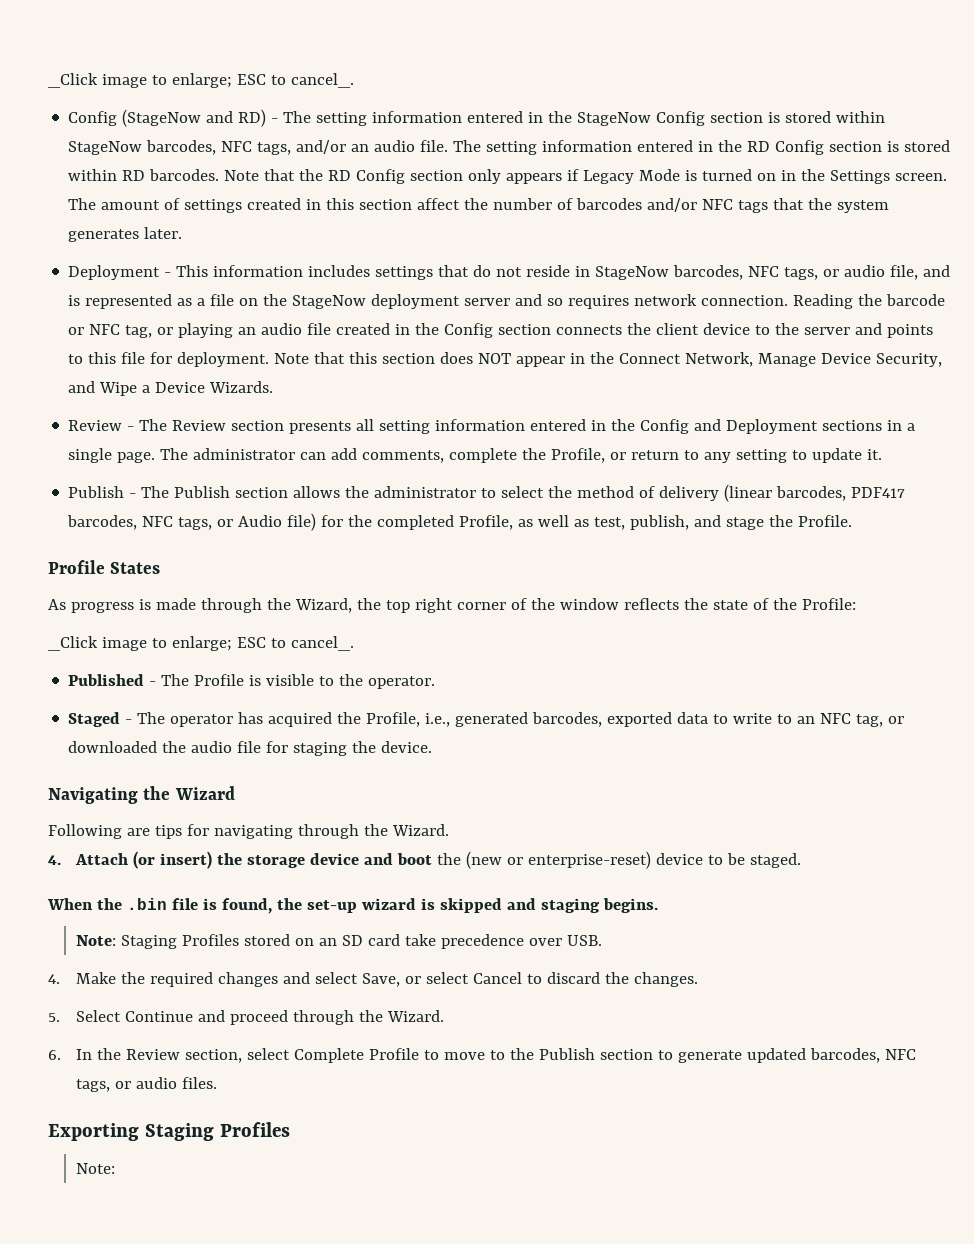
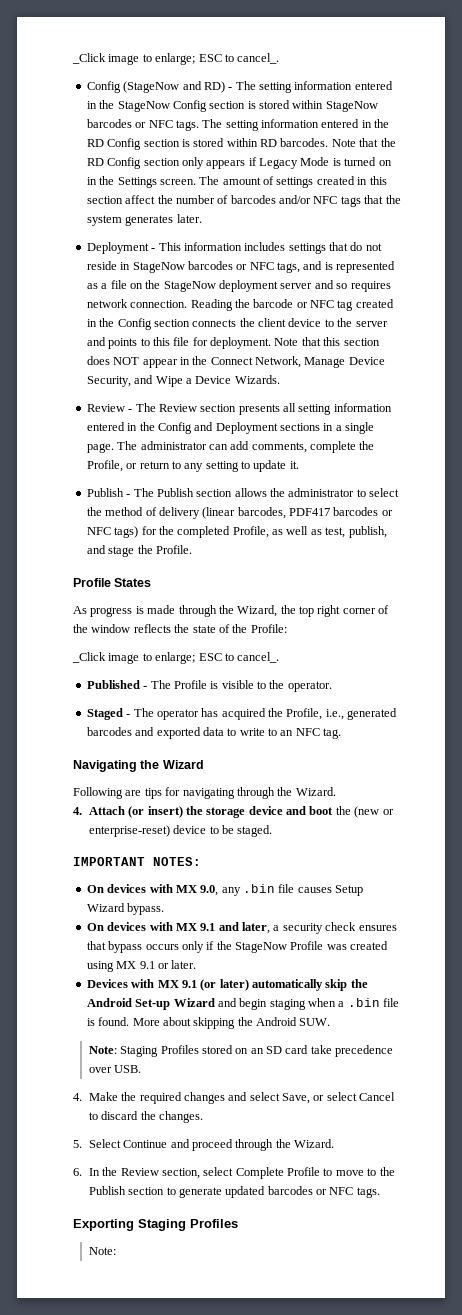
- Config (StageNow and RD) - The setting information entered in the StageNow Config section is stored within StageNow barcodes, NFC tags, and/or an audio file.
+ Config (StageNow and RD) - The setting information entered in the StageNow Config section is stored within StageNow barcodes or NFC tags.
- Deployment - This information includes settings that do not reside in StageNow barcodes, NFC tags, or audio file, and is represented as a file on the StageNow deployment server and so requires network connection.
+ Deployment - This information includes settings that do not reside in StageNow barcodes or NFC tags, and is represented as a file on the StageNow deployment server and so requires network connection.
- Reading the barcode or NFC tag, or playing an audio file created in the Config section connects the client device to the server and points to this file for deployment.
+ Reading the barcode or NFC tag created in the Config section connects the client device to the server and points to this file for deployment.
- Publish - The Publish section allows the administrator to select the method of delivery (linear barcodes, PDF417 barcodes, NFC tags, or Audio file) for the completed Profile, as well as test, publish, and stage the Profile.
+ Publish - The Publish section allows the administrator to select the method of delivery (linear barcodes, PDF417 barcodes or NFC tags) for the completed Profile, as well as test, publish, and stage the Profile.
- Staged - The operator has acquired the Profile, i.e., generated barcodes, exported data to write to an NFC tag, or downloaded the audio file for staging the device.
+ Staged - The operator has acquired the Profile, i.e., generated barcodes and exported data to write to an NFC tag.
- When the .bin file is found, the set-up wizard is skipped and staging begins.
+ IMPORTANT NOTES:
+ On devices with MX 9.0, any .bin file causes Setup Wizard bypass.
+ On devices with MX 9.1 and later, a security check ensures that bypass occurs only if the StageNow Profile was created using MX 9.1 or later.
+ Devices with MX 9.1 (or later) automatically skip the Android Set-up Wizard and begin staging when a .bin file is found. More about skipping the Android SUW.
- 6. In the Review section, select Complete Profile to move to the Publish section to generate updated barcodes, NFC tags, or audio files.
+ 6. In the Review section, select Complete Profile to move to the Publish section to generate updated barcodes or NFC tags.

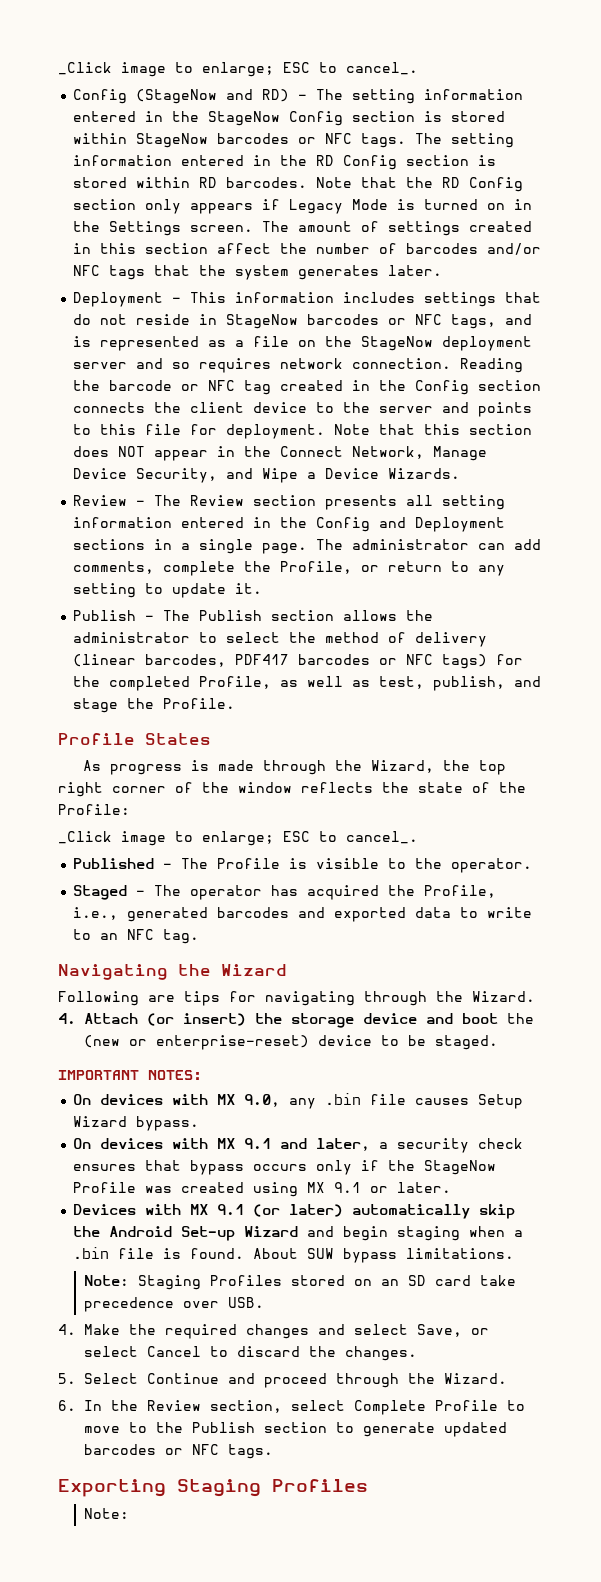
- More about skipping the Android SUW.
+ About SUW bypass limitations.

